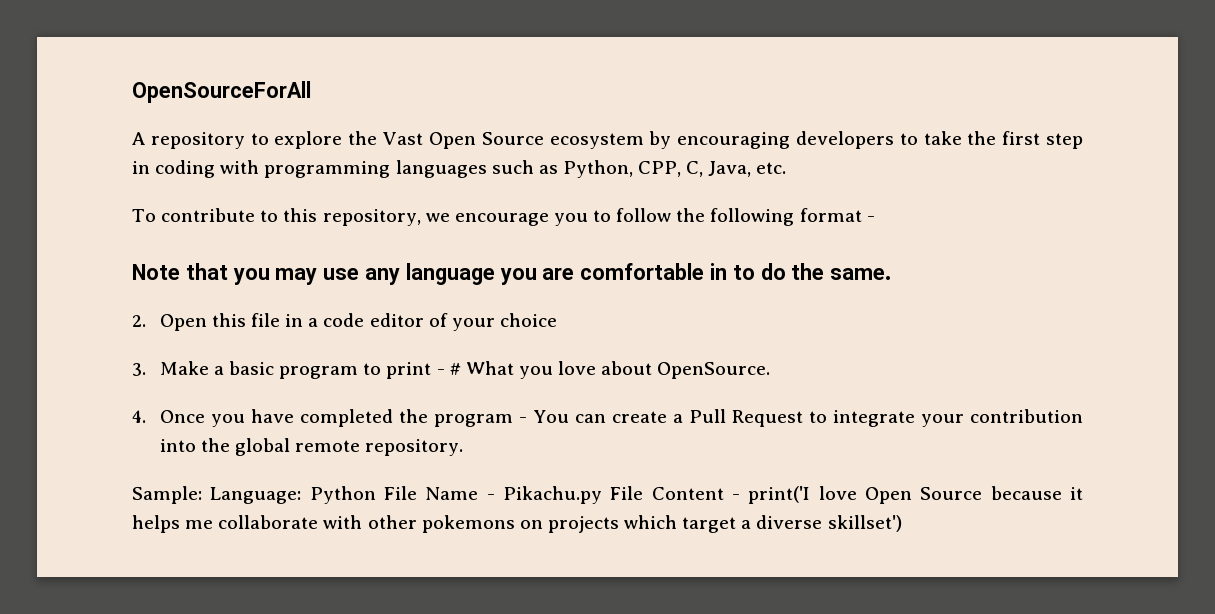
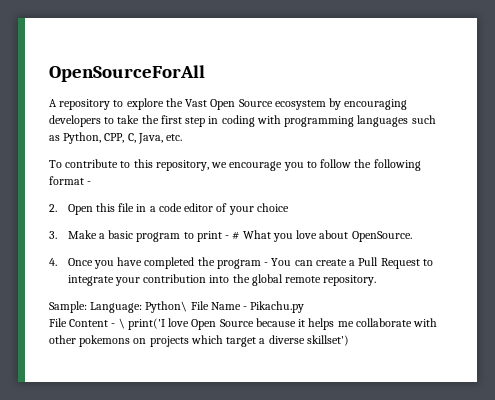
- Note that you may use any language you are comfortable in to do the same.
- Sample: Language: Python File Name - Pikachu.py File Content - print('I love Open Source because it helps me collaborate with other pokemons on projects which target a diverse skillset')
+ Sample: Language: Python\ File Name - Pikachu.py
+ File Content - \ print('I love Open Source because it helps me collaborate with other pokemons on projects which target a diverse skillset')

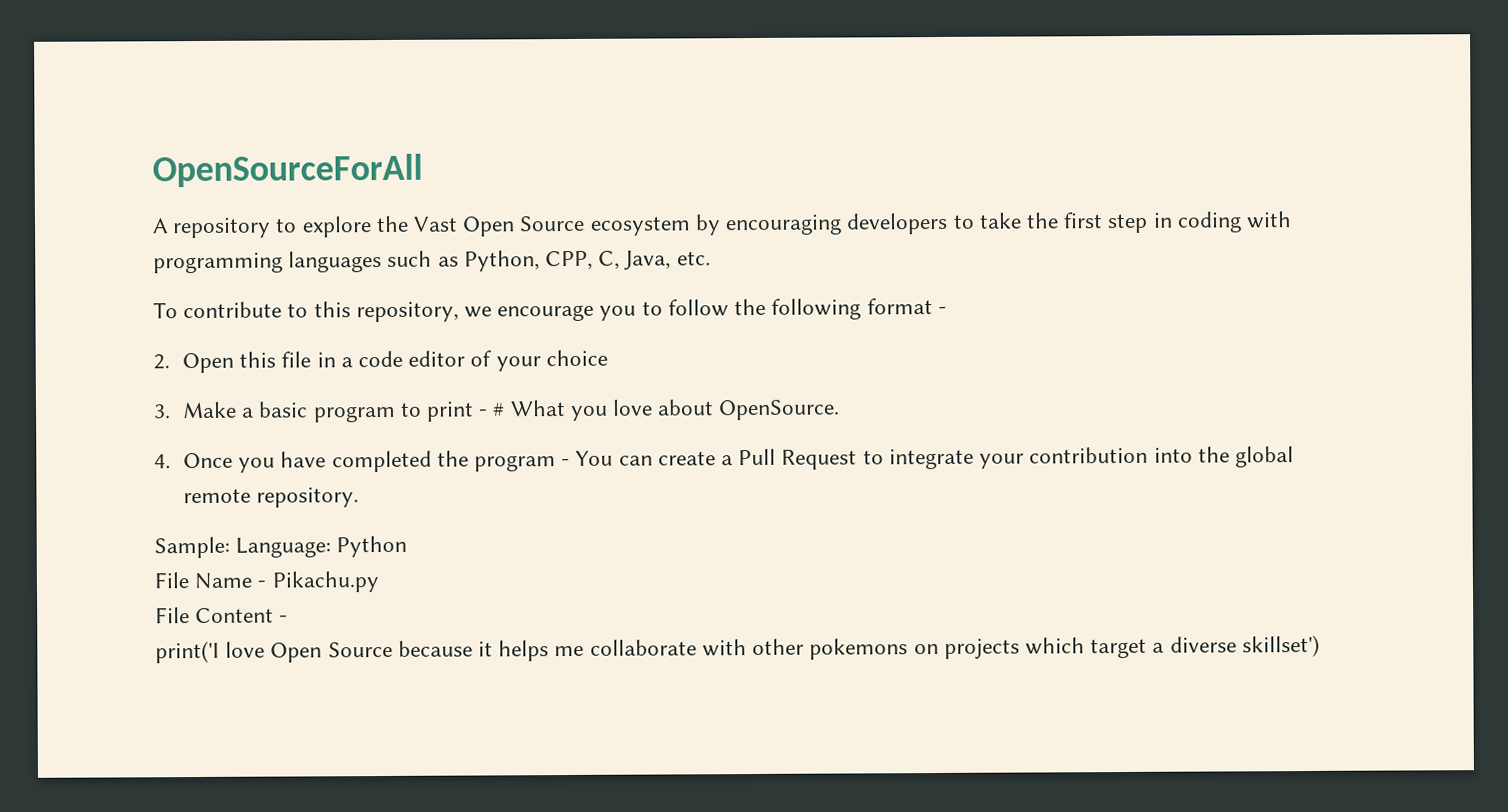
- Sample: Language: Python\ File Name - Pikachu.py
+ Sample: Language: Python
+ File Name - Pikachu.py
- File Content - \ print('I love Open Source because it helps me collaborate with other pokemons on projects which target a diverse skillset')
+ File Content -
+ print('I love Open Source because it helps me collaborate with other pokemons on projects which target a diverse skillset')

